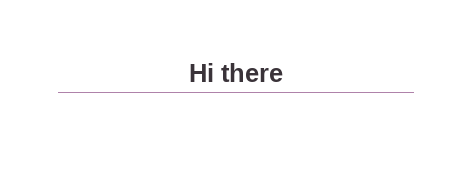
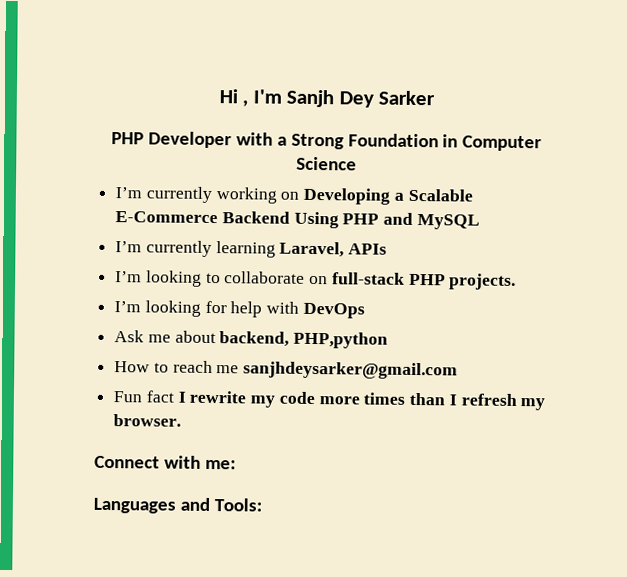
- Hi there
+ Hi , I'm Sanjh Dey Sarker
+ PHP Developer with a Strong Foundation in Computer Science
+ I’m currently working on Developing a Scalable E-Commerce Backend Using PHP and MySQL
+ I’m currently learning Laravel, APIs
+ I’m looking to collaborate on full-stack PHP projects.
+ I’m looking for help with DevOps
+ Ask me about backend, PHP,python
+ How to reach me sanjhdeysarker@gmail.com
+ Fun fact I rewrite my code more times than I refresh my browser.
+ Connect with me:
+ Languages and Tools:

